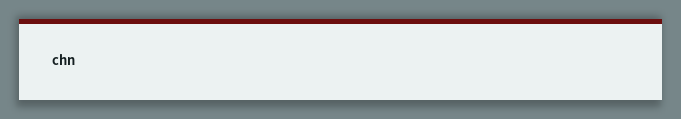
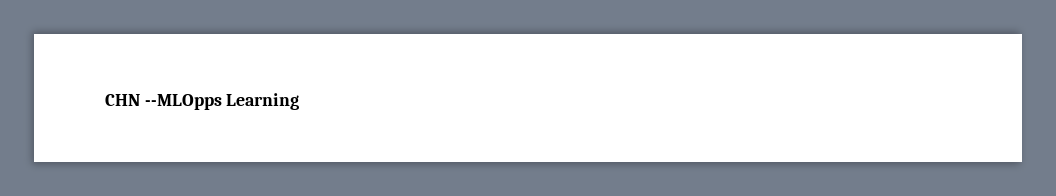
- chn
+ CHN --MLOpps Learning

